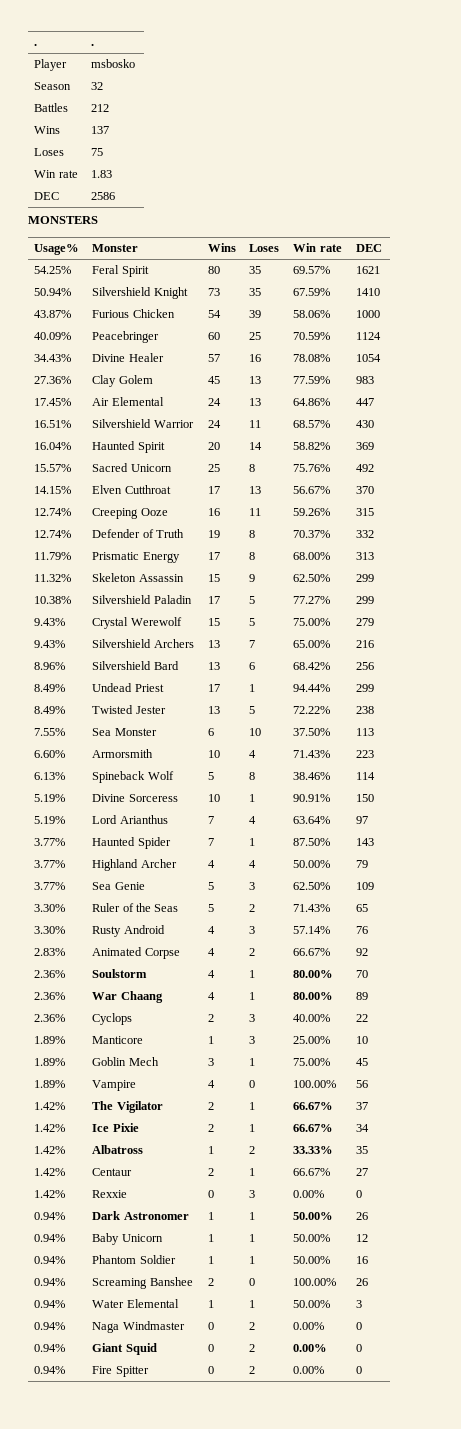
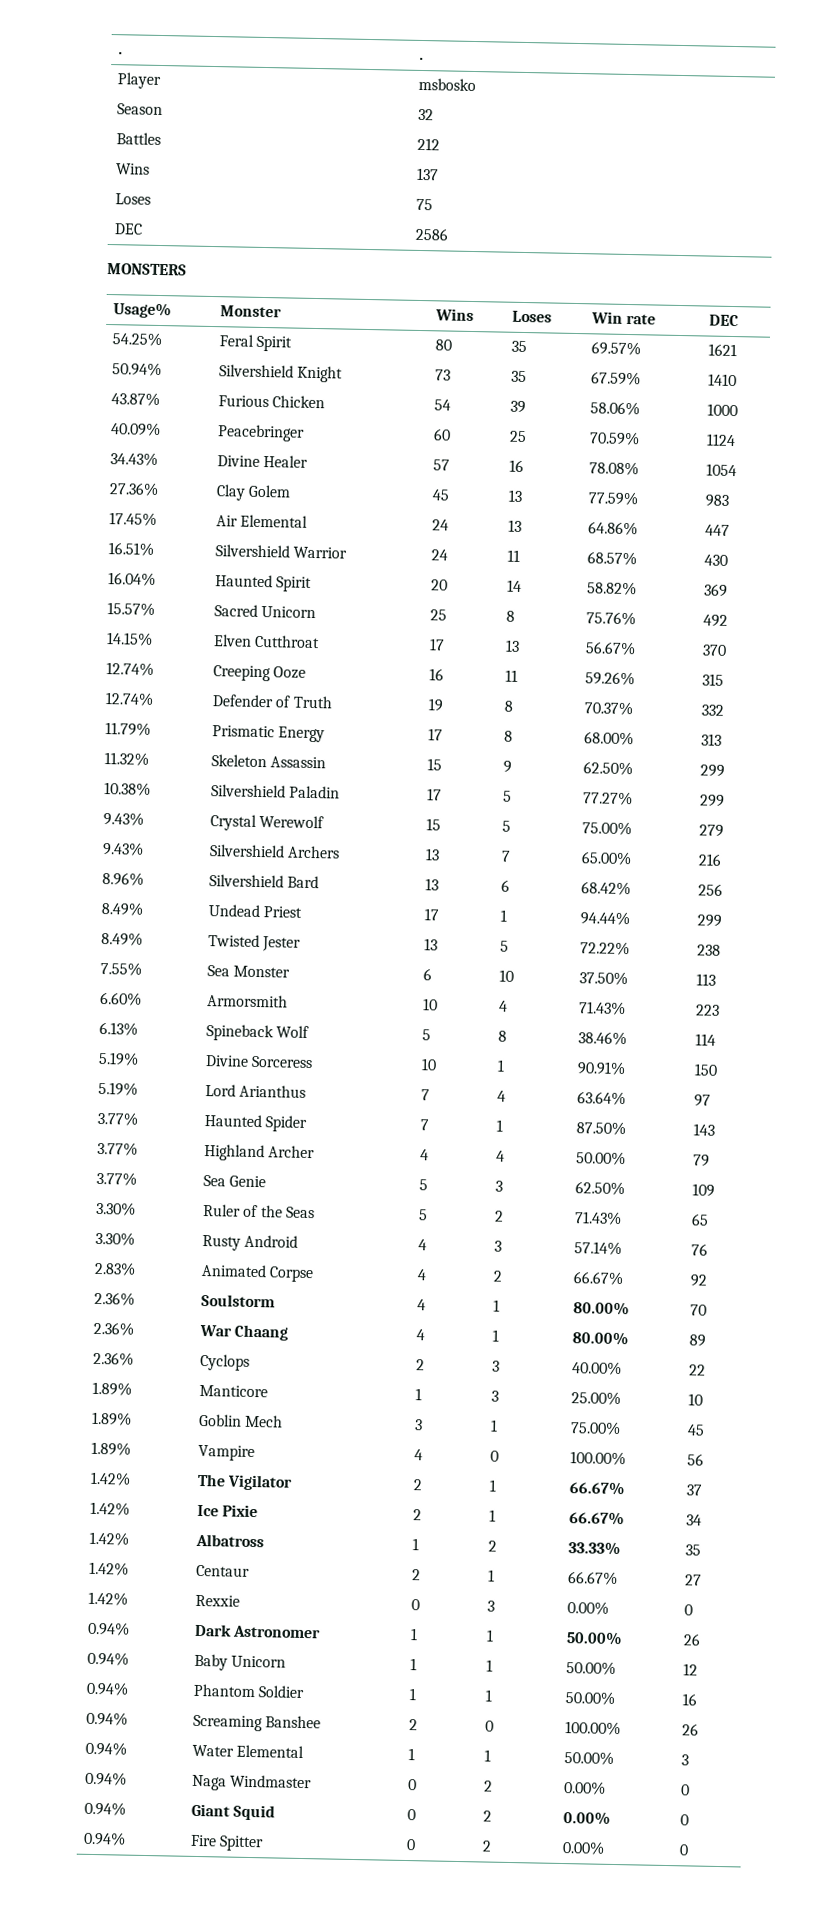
- Win rate | 1.83

